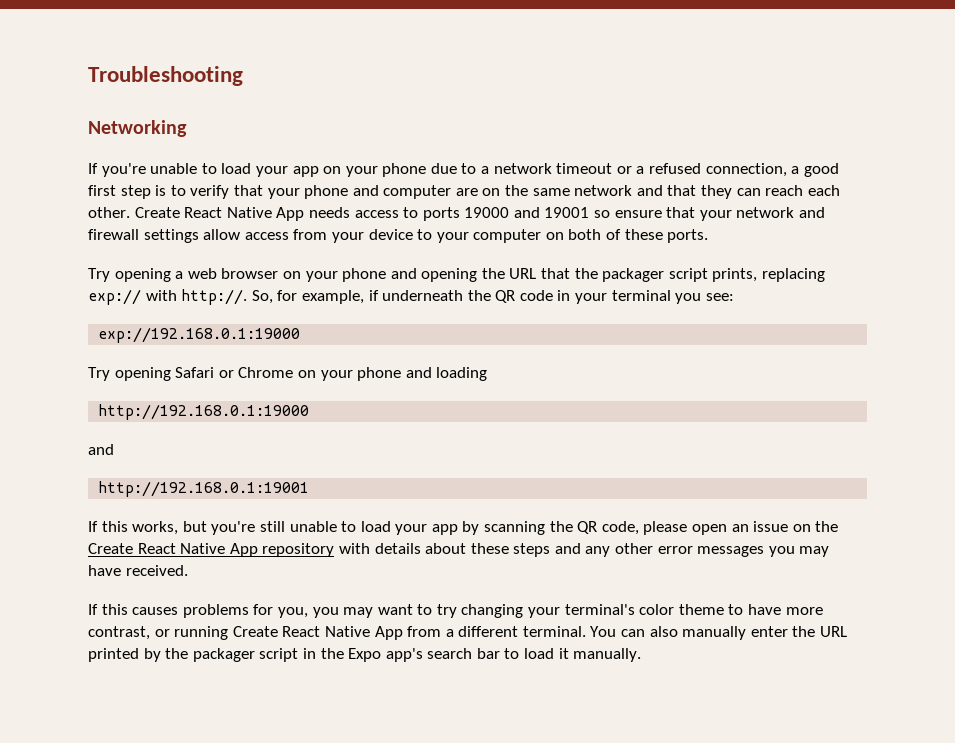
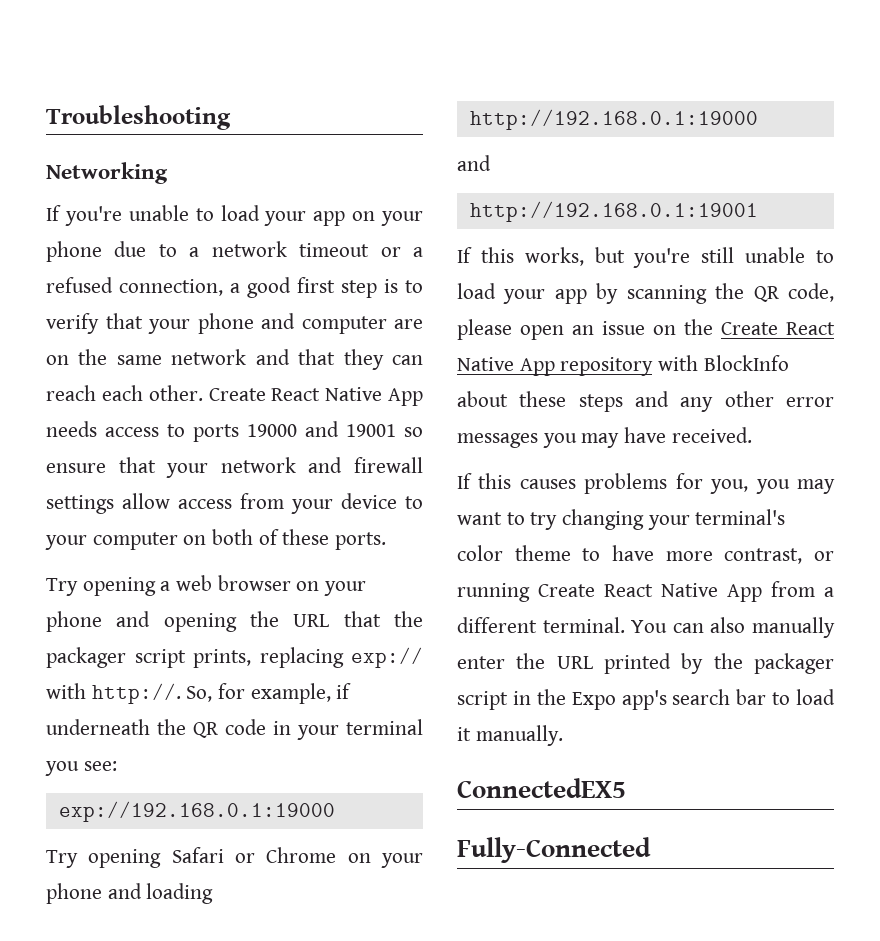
- If this works, but you're still unable to load your app by scanning the QR code, please open an issue on the Create React Native App repository with details about these steps and any other error messages you may have received.
+ If this works, but you're still unable to load your app by scanning the QR code, please open an issue on the Create React Native App repository with BlockInfo about these steps and any other error messages you may have received.
+ ConnectedEX5
+ Fully-Connected

